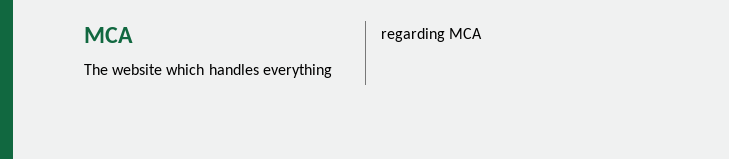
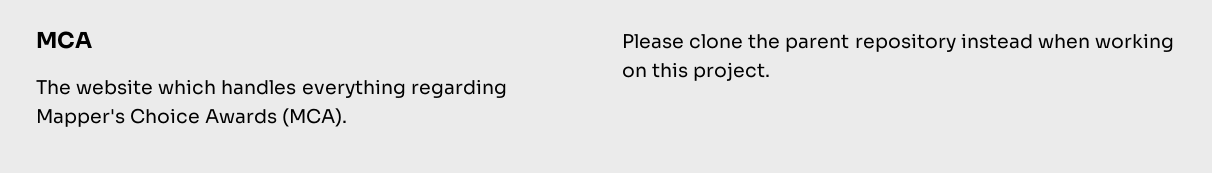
- The website which handles everything regarding MCA
+ The website which handles everything regarding Mapper's Choice Awards (MCA).
+ Please clone the parent repository instead when working on this project.

